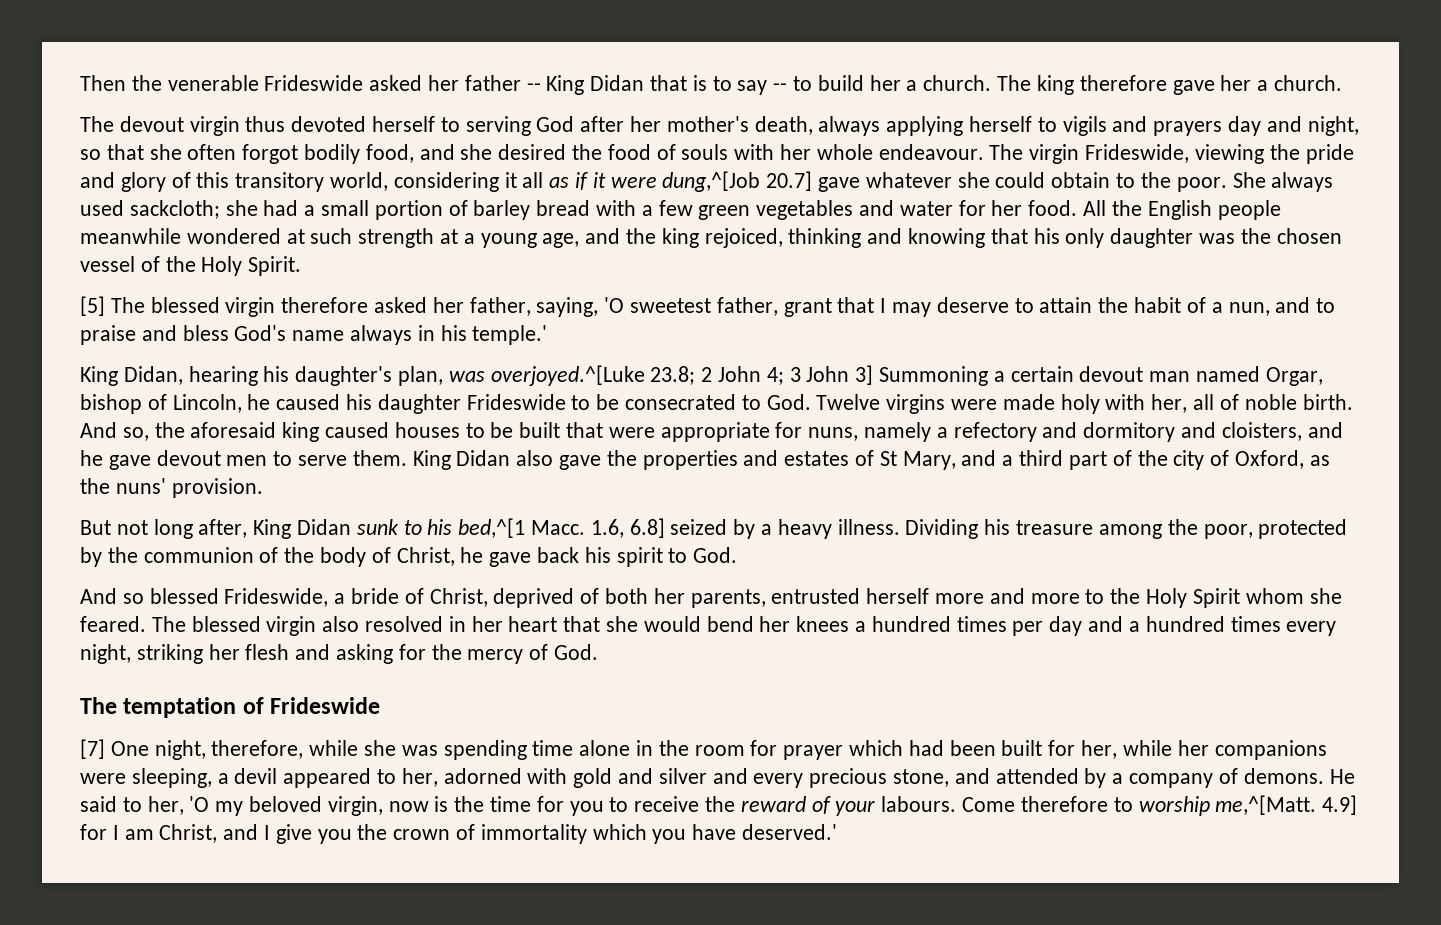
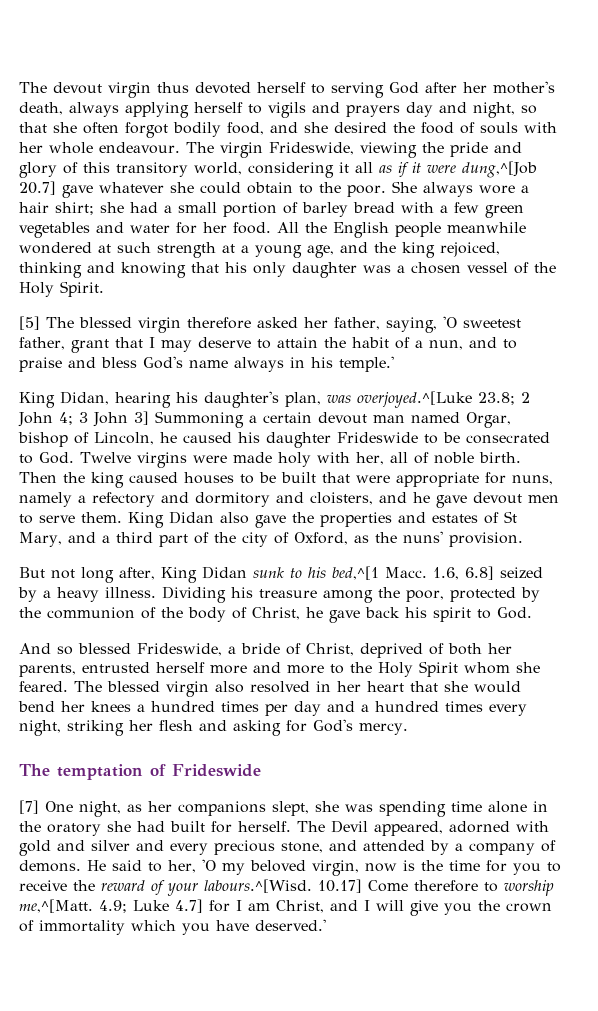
- Then the venerable Frideswide asked her father -- King Didan that is to say -- to build her a church. The king therefore gave her a church.
- She always used sackcloth; she had a small portion of barley bread with a few green vegetables and water for her food.
+ She always wore a hair shirt; she had a small portion of barley bread with a few green vegetables and water for her food.
- All the English people meanwhile wondered at such strength at a young age, and the king rejoiced, thinking and knowing that his only daughter was the chosen vessel of the Holy Spirit.
+ All the English people meanwhile wondered at such strength at a young age, and the king rejoiced, thinking and knowing that his only daughter was a chosen vessel of the Holy Spirit.
- And so, the aforesaid king caused houses to be built that were appropriate for nuns, namely a refectory and dormitory and cloisters, and he gave devout men to serve them.
+ Then the king caused houses to be built that were appropriate for nuns, namely a refectory and dormitory and cloisters, and he gave devout men to serve them.
- The blessed virgin also resolved in her heart that she would bend her knees a hundred times per day and a hundred times every night, striking her flesh and asking for the mercy of God.
+ The blessed virgin also resolved in her heart that she would bend her knees a hundred times per day and a hundred times every night, striking her flesh and asking for God's mercy.
- [7] One night, therefore, while she was spending time alone in the room for prayer which had been built for her, while her companions were sleeping, a devil appeared to her, adorned with gold and silver and every precious stone, and attended by a company of demons.
+ [7] One night, as her companions slept, she was spending time alone in the oratory she had built for herself. The Devil appeared, adorned with gold and silver and every precious stone, and attended by a company of demons.
- He said to her, 'O my beloved virgin, now is the time for you to receive the reward of your labours. Come therefore to worship me,^[Matt.
+ He said to her, 'O my beloved virgin, now is the time for you to receive the reward of your labours.^[Wisd. 10.17] Come therefore to worship me,^[Matt.
- 4.9] for I am Christ, and I give you the crown of immortality which you have deserved.'
+ 4.9; Luke 4.7] for I am Christ, and I will give you the crown of immortality which you have deserved.'

